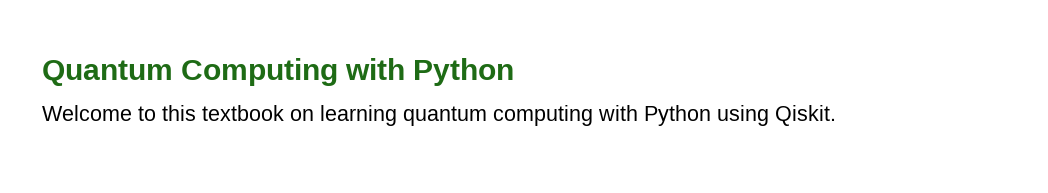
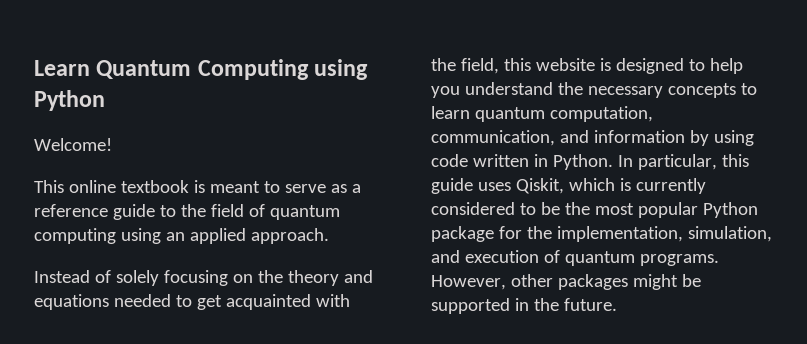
- Quantum Computing with Python
+ Learn Quantum Computing using Python
- Welcome to this textbook on learning quantum computing with Python using Qiskit.
+ Welcome!
+ This online textbook is meant to serve as a reference guide to the field of quantum computing using an applied approach.
+ Instead of solely focusing on the theory and equations needed to get acquainted with the field, this website is designed to help you understand the necessary concepts to learn quantum computation, communication, and information by using code written in Python. In particular, this guide uses Qiskit, which is currently considered to be the most popular Python package for the implementation, simulation, and execution of quantum programs. However, other packages might be supported in the future.

